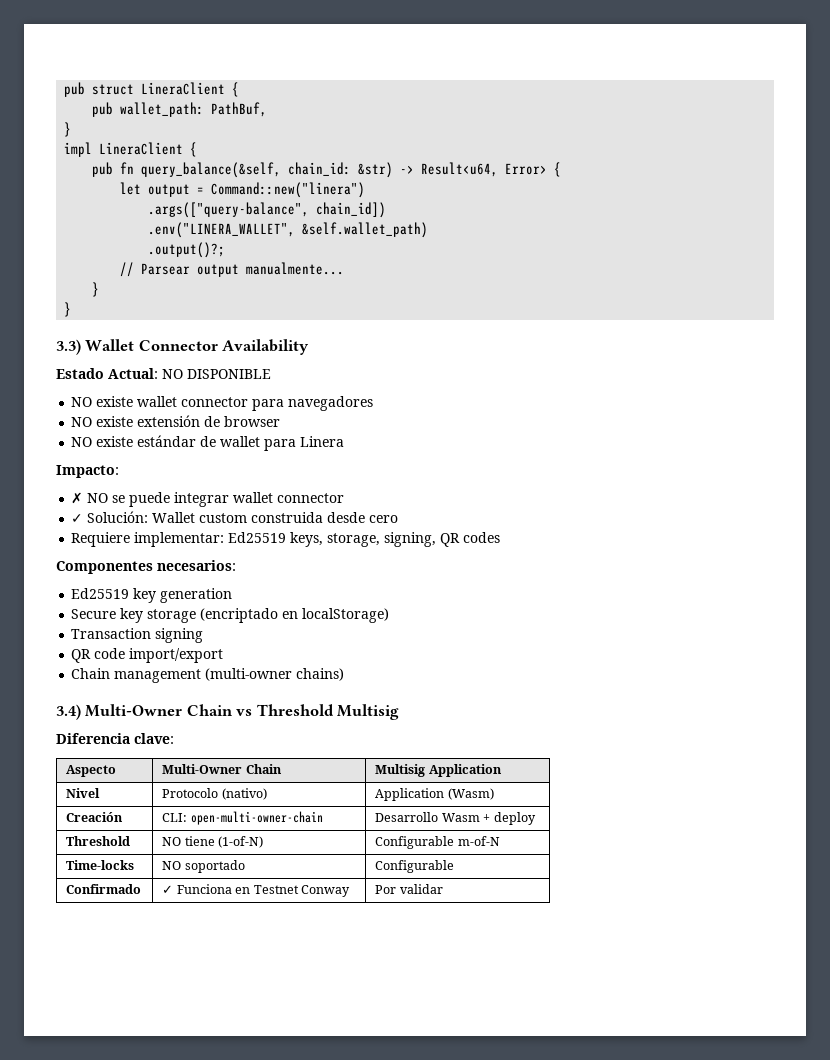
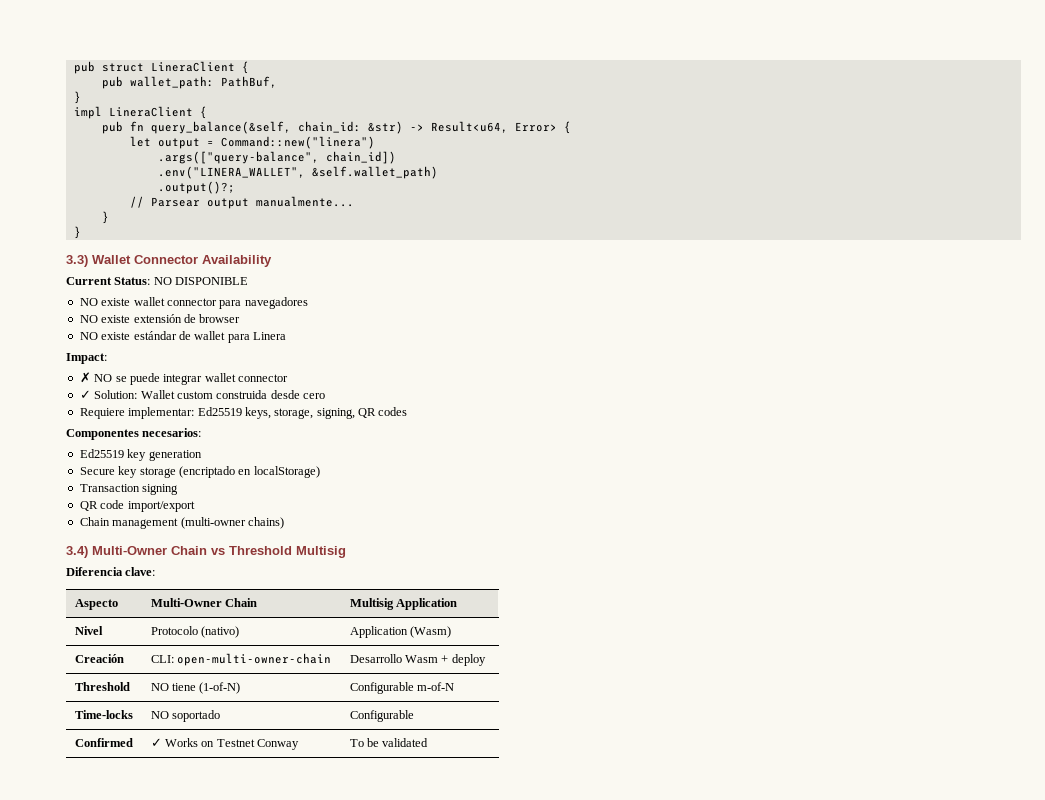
- Estado Actual: NO DISPONIBLE
+ Current Status: NO DISPONIBLE
- Impacto:
+ Impact:
- ✓ Solución: Wallet custom construida desde cero
+ ✓ Solution: Wallet custom construida desde cero
- Confirmado | ✓ Funciona en Testnet Conway | Por validar
+ Confirmed | ✓ Works on Testnet Conway | To be validated

